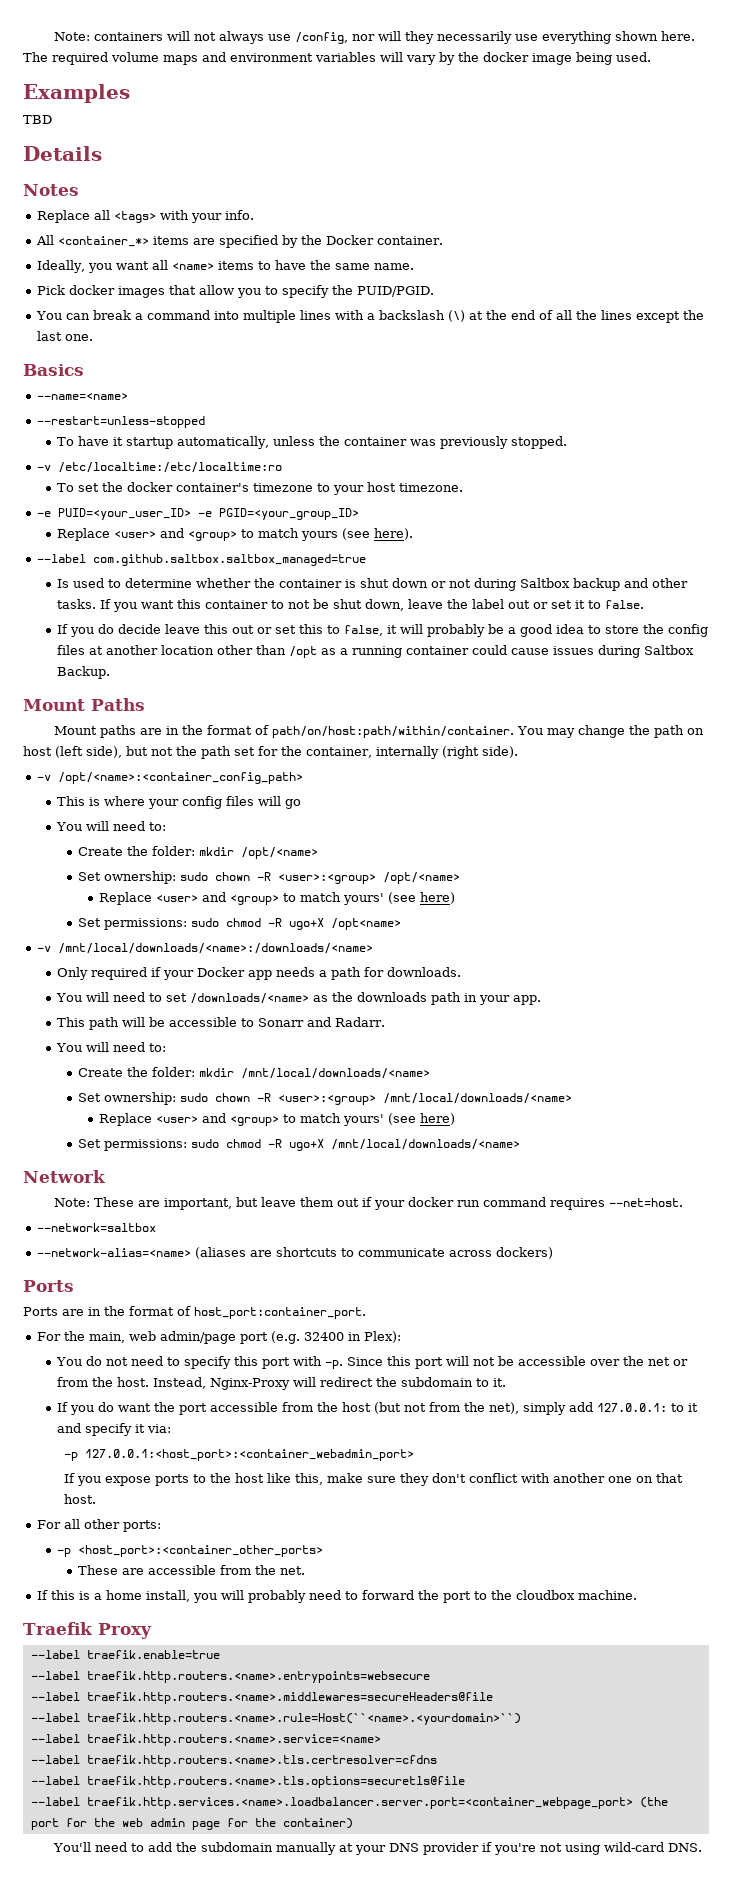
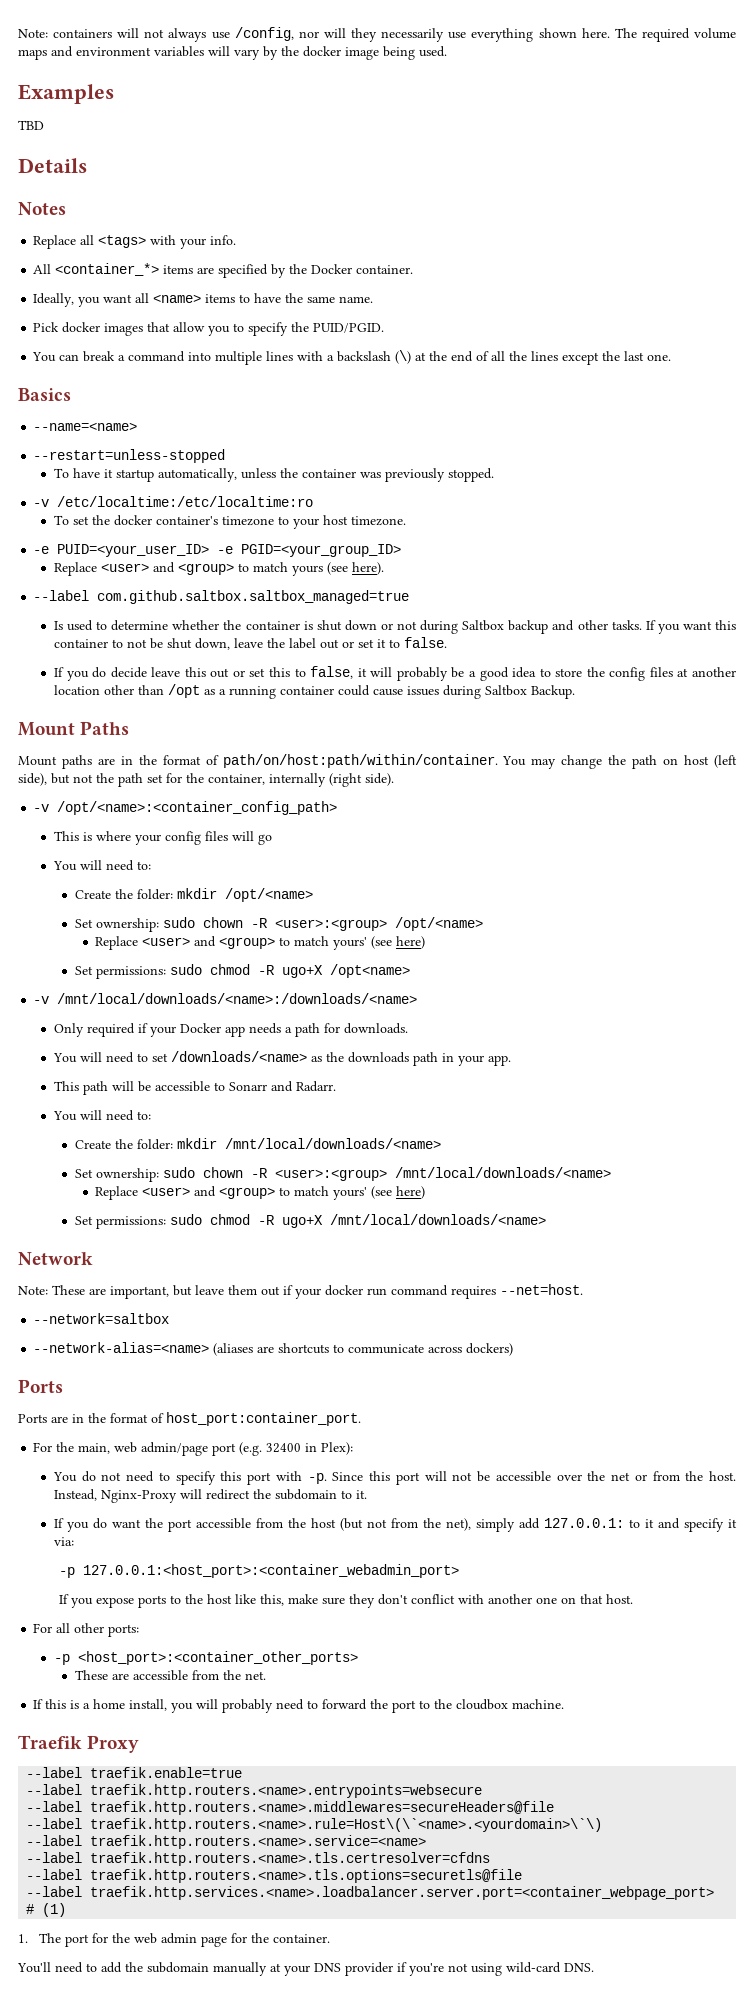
- --label traefik.http.routers.<name>.rule=Host(``<name>.<yourdomain>``)
+ --label traefik.http.routers.<name>.rule=Host\(\`<name>.<yourdomain>\`\)
- --label traefik.http.services.<name>.loadbalancer.server.port=<container_webpage_port> (the port for the web admin page for the container)
+ --label traefik.http.services.<name>.loadbalancer.server.port=<container_webpage_port> # (1)
+ 1. The port for the web admin page for the container.

